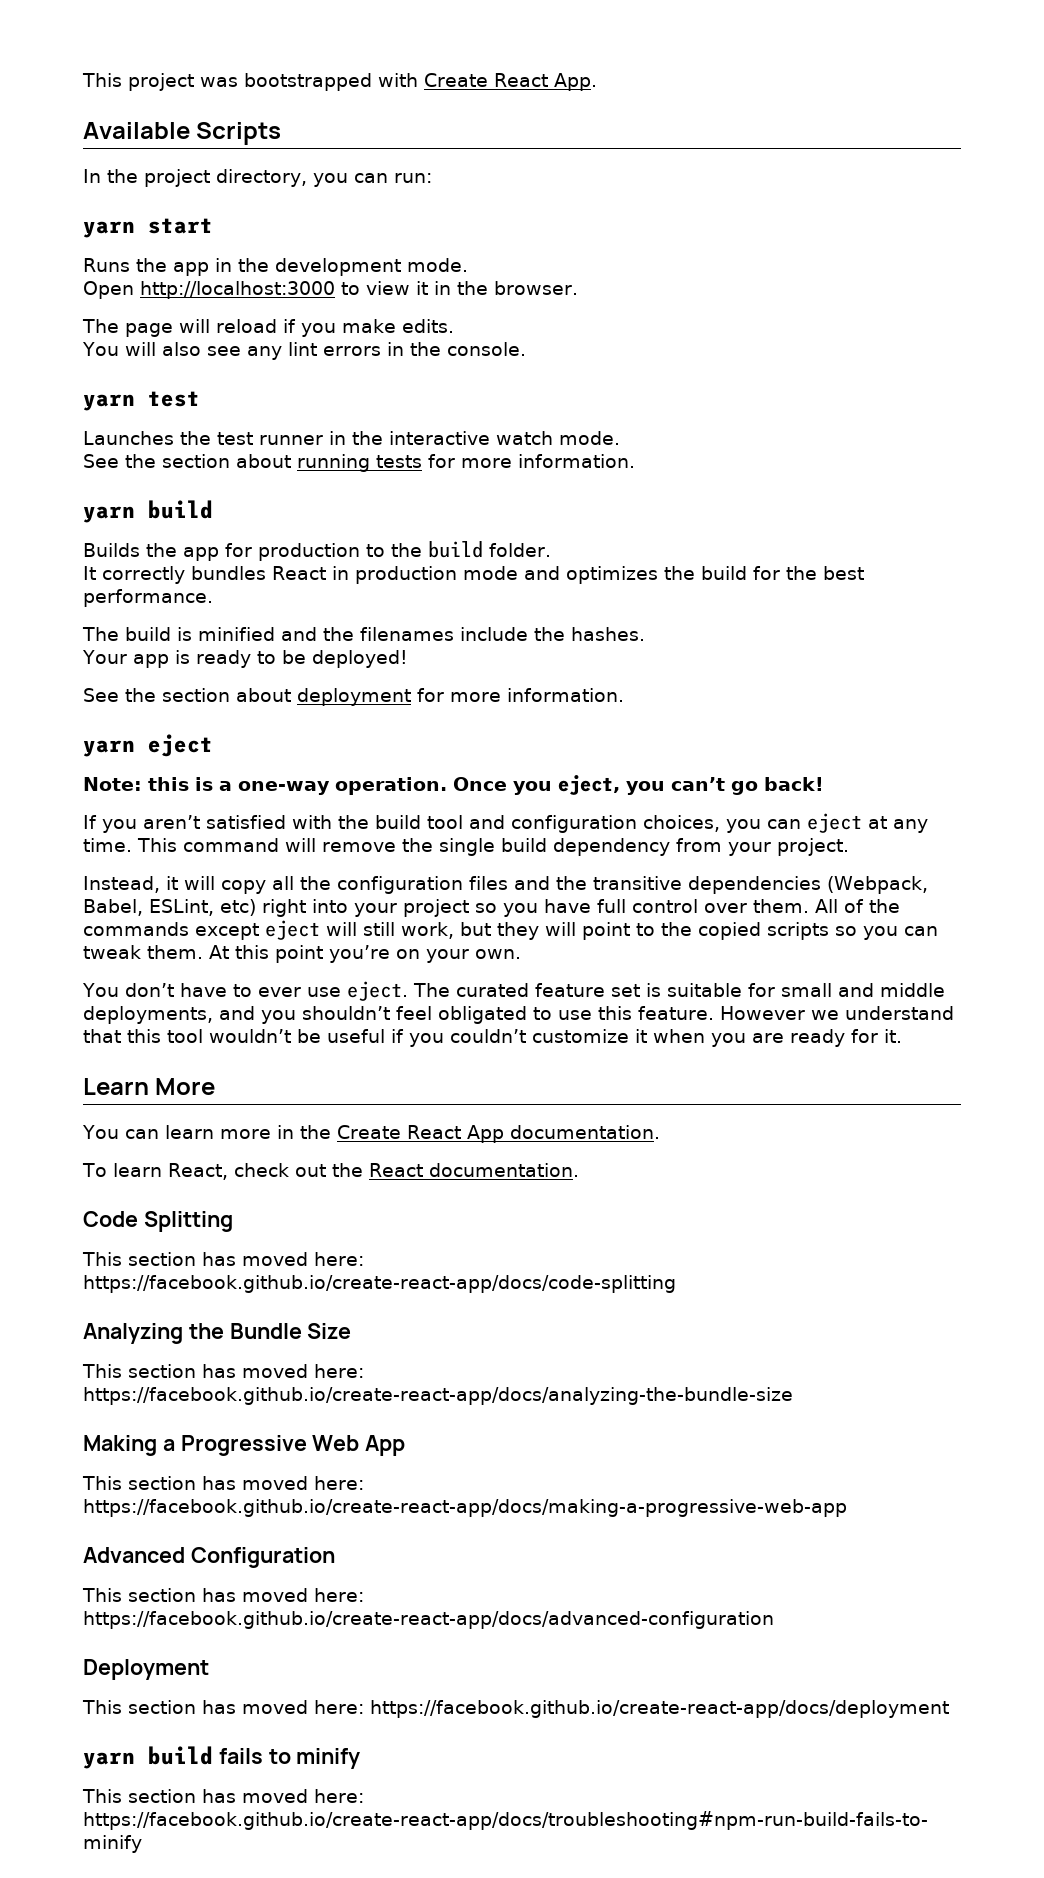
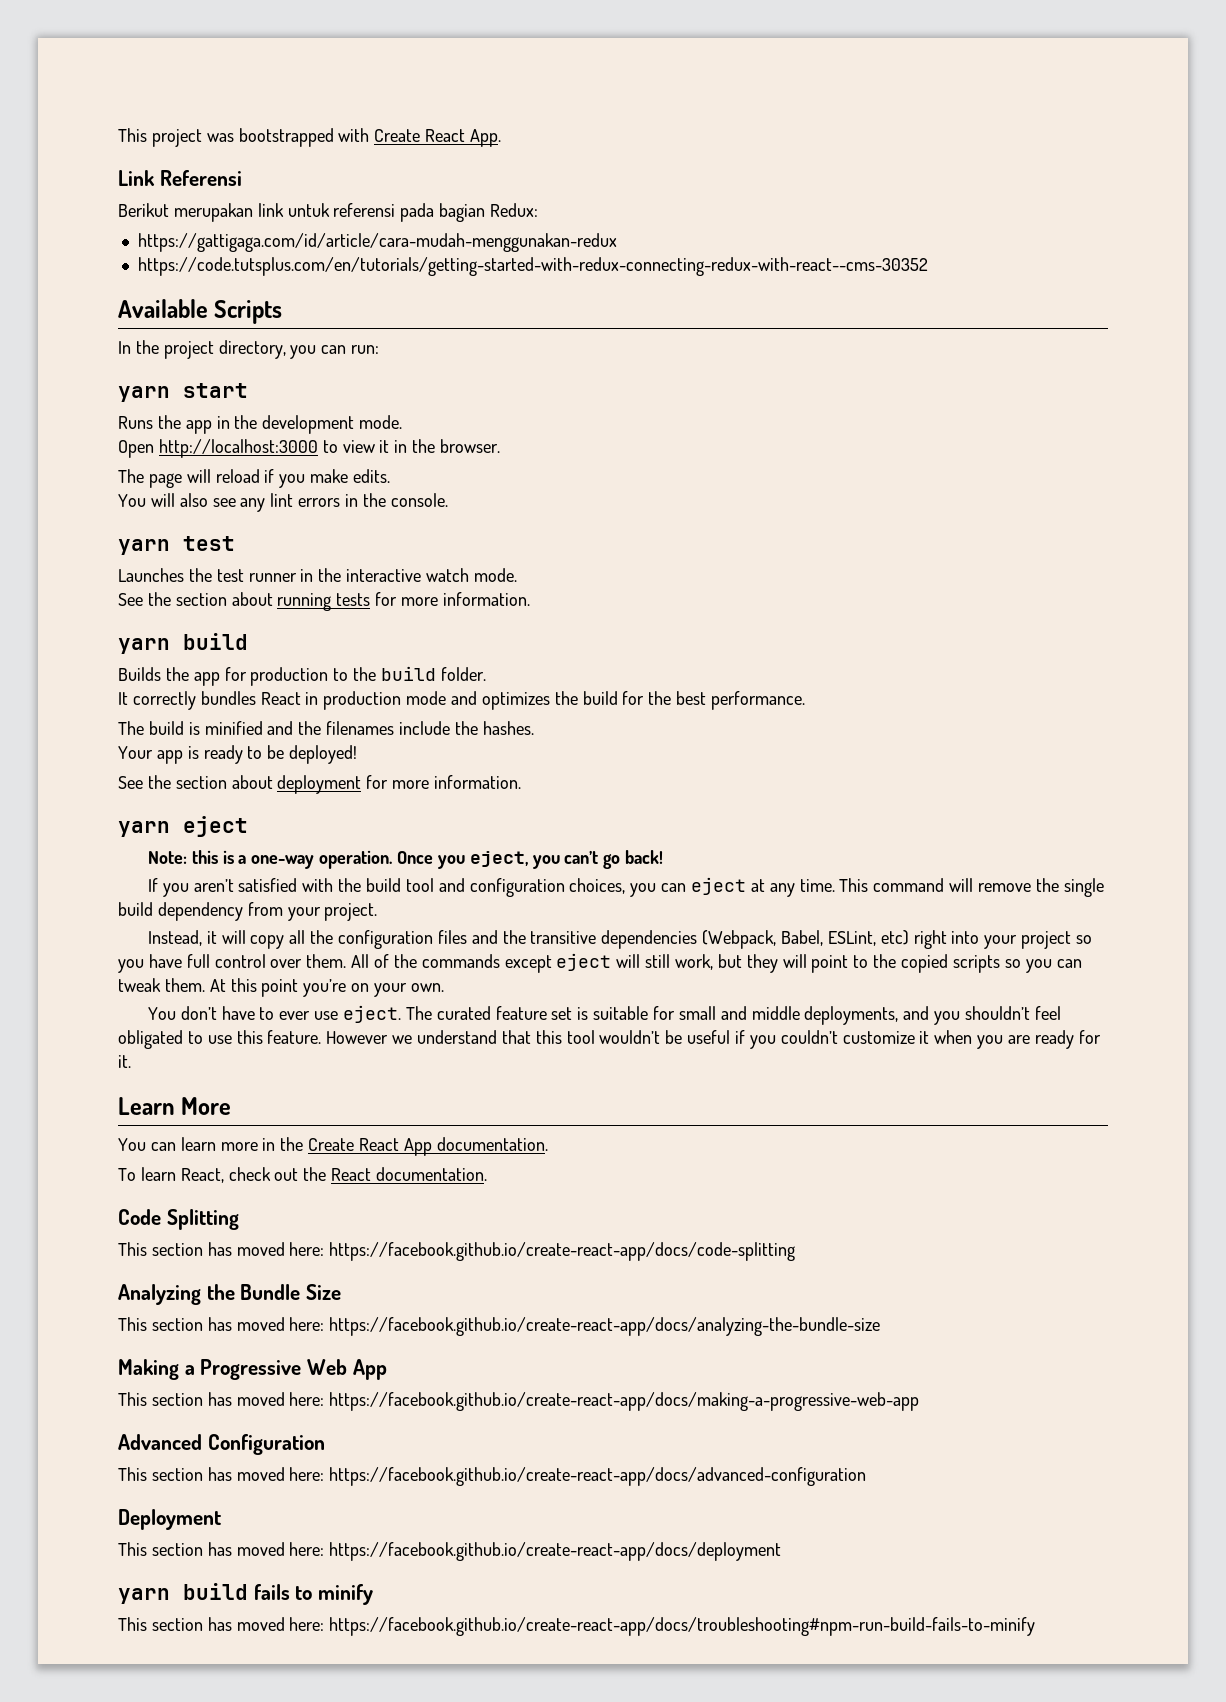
+ Link Referensi
+ Berikut merupakan link untuk referensi pada bagian Redux:
+ https://gattigaga.com/id/article/cara-mudah-menggunakan-redux
+ https://code.tutsplus.com/en/tutorials/getting-started-with-redux-connecting-redux-with-react--cms-30352

